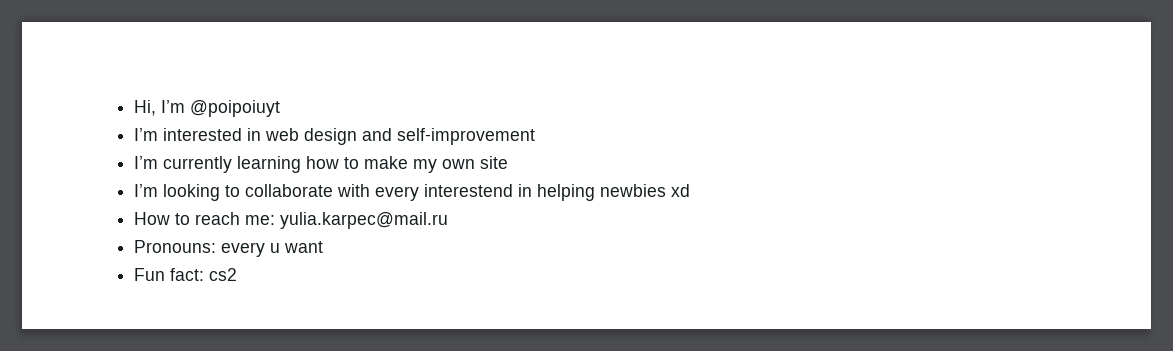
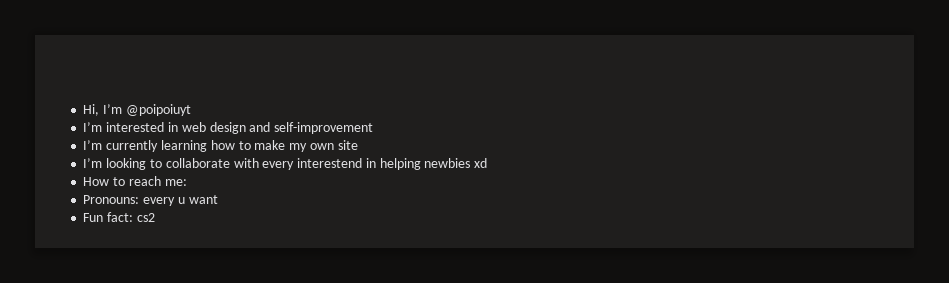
- How to reach me: yulia.karpec@mail.ru
+ How to reach me:

